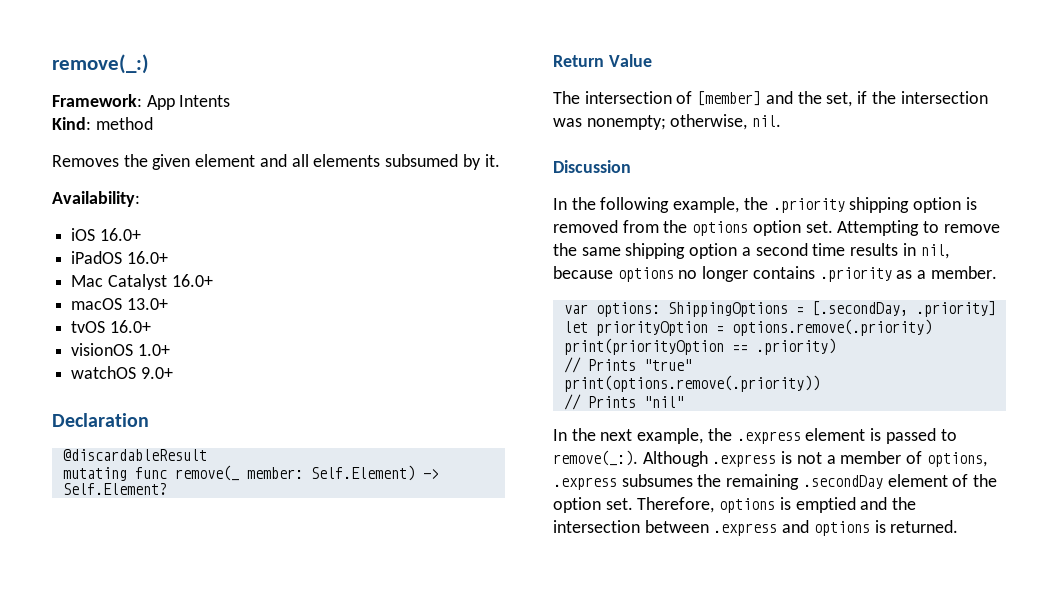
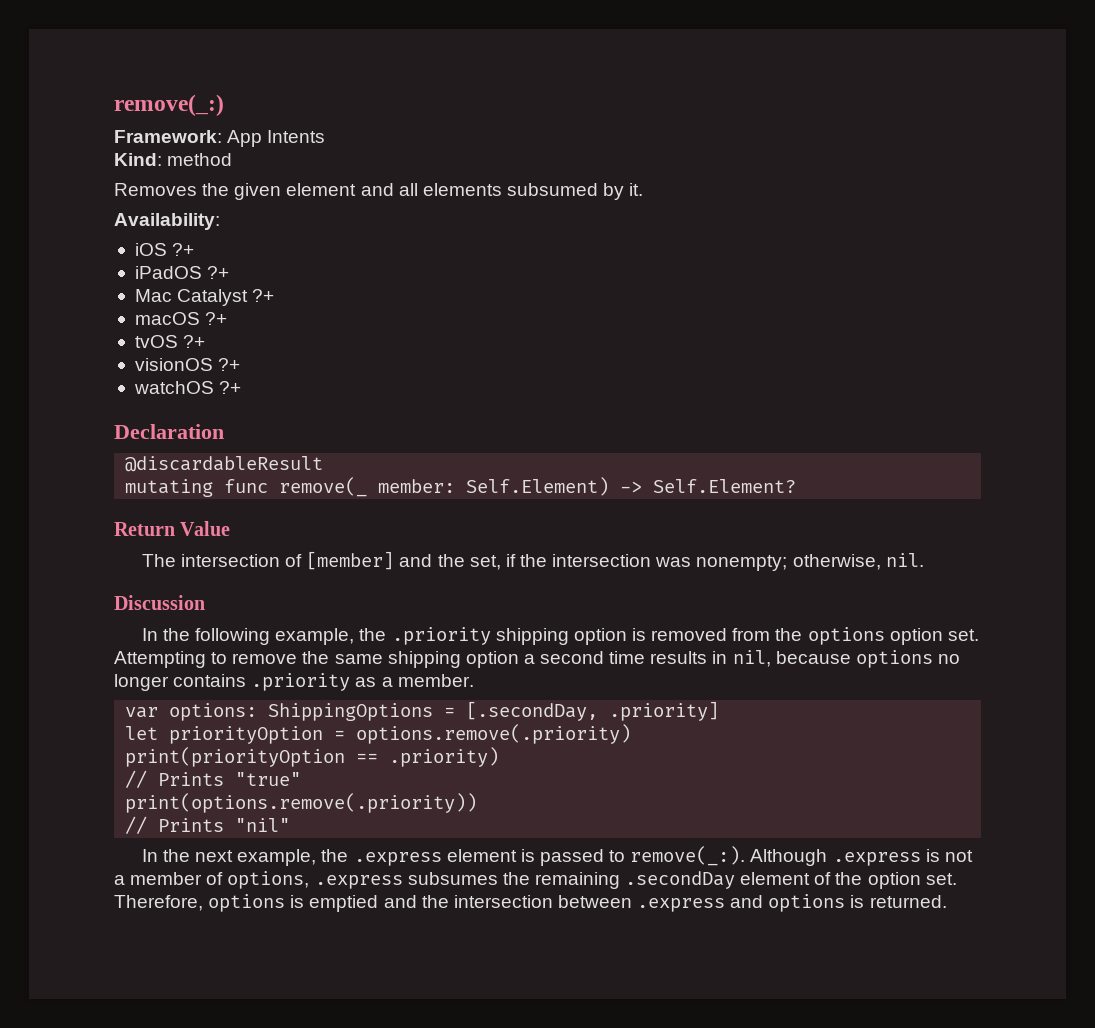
- iOS 16.0+
+ iOS ?+
- iPadOS 16.0+
+ iPadOS ?+
- Mac Catalyst 16.0+
+ Mac Catalyst ?+
- macOS 13.0+
+ macOS ?+
- tvOS 16.0+
+ tvOS ?+
- visionOS 1.0+
+ visionOS ?+
- watchOS 9.0+
+ watchOS ?+

